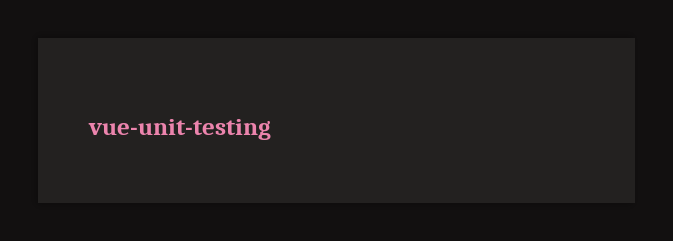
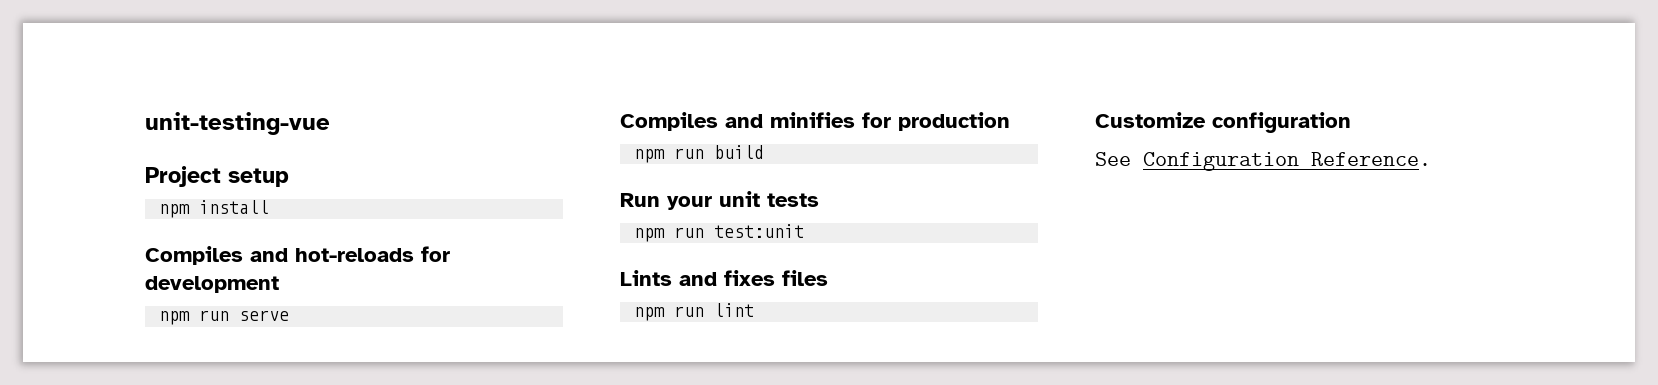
- vue-unit-testing
+ unit-testing-vue
+ Project setup
+ npm install
+ Compiles and hot-reloads for development
+ npm run serve
+ Compiles and minifies for production
+ npm run build
+ Run your unit tests
+ npm run test:unit
+ Lints and fixes files
+ npm run lint
+ Customize configuration
+ See Configuration Reference.

